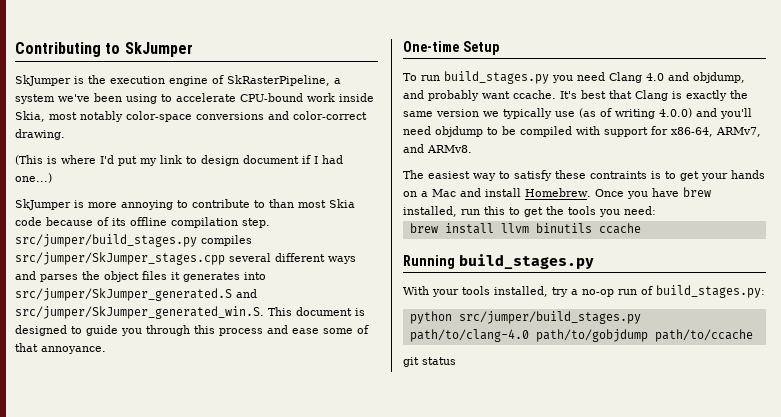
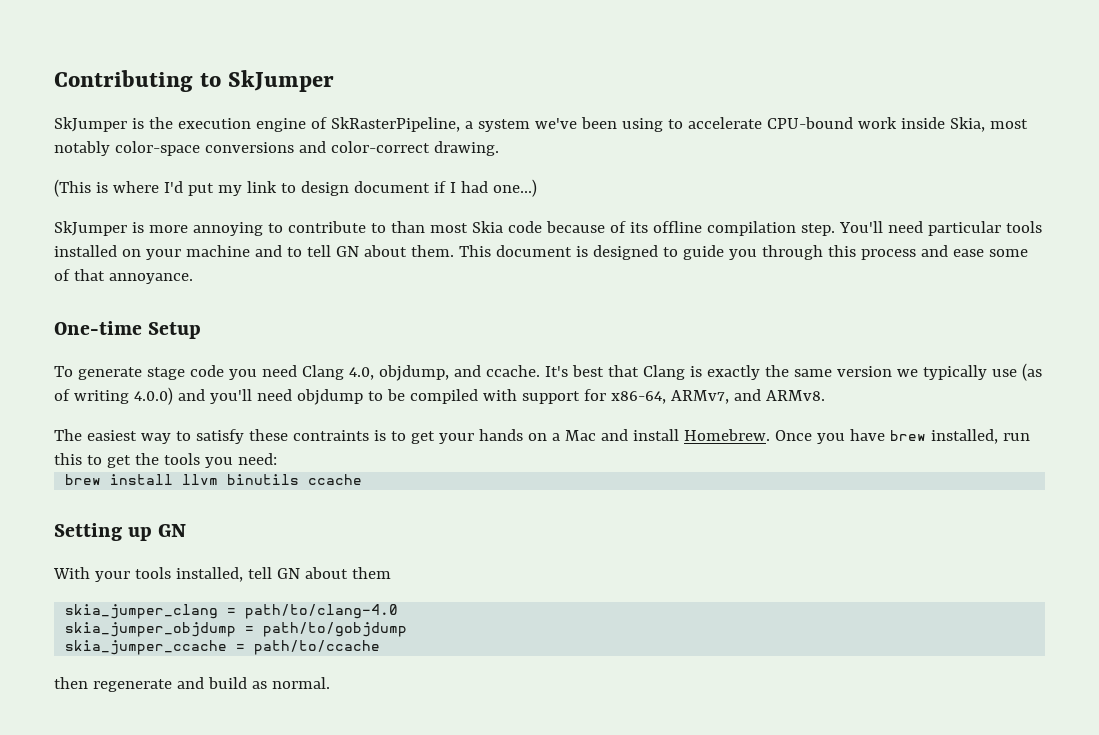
- SkJumper is more annoying to contribute to than most Skia code because of its offline compilation step. src/jumper/build_stages.py compiles src/jumper/SkJumper_stages.cpp several different ways and parses the object files it generates into src/jumper/SkJumper_generated.S and src/jumper/SkJumper_generated_win.S. This document is designed to guide you through this process and ease some of that annoyance.
+ SkJumper is more annoying to contribute to than most Skia code because of its offline compilation step. You'll need particular tools installed on your machine and to tell GN about them. This document is designed to guide you through this process and ease some of that annoyance.
- To run build_stages.py you need Clang 4.0 and objdump, and probably want ccache.
+ To generate stage code you need Clang 4.0, objdump, and ccache.
- Running build_stages.py
+ Setting up GN
- With your tools installed, try a no-op run of build_stages.py:
- python src/jumper/build_stages.py path/to/clang-4.0 path/to/gobjdump path/to/ccache
+ With your tools installed, tell GN about them
+ skia_jumper_clang = path/to/clang-4.0
+ skia_jumper_objdump = path/to/gobjdump
+ skia_jumper_ccache = path/to/ccache
- git status
+ then regenerate and build as normal.

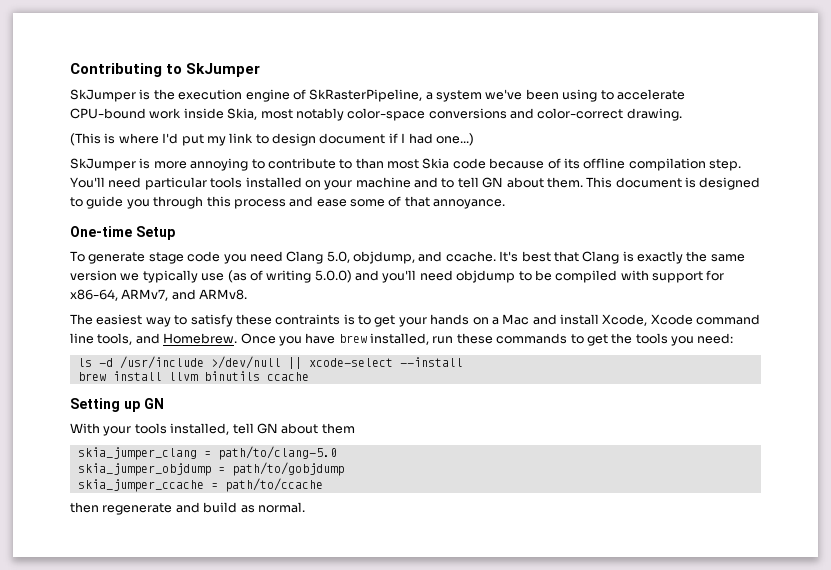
- To generate stage code you need Clang 4.0, objdump, and ccache.
+ To generate stage code you need Clang 5.0, objdump, and ccache.
- It's best that Clang is exactly the same version we typically use (as of writing 4.0.0) and you'll need objdump to be compiled with support for x86-64, ARMv7, and ARMv8.
+ It's best that Clang is exactly the same version we typically use (as of writing 5.0.0) and you'll need objdump to be compiled with support for x86-64, ARMv7, and ARMv8.
- The easiest way to satisfy these contraints is to get your hands on a Mac and install Homebrew.
+ The easiest way to satisfy these contraints is to get your hands on a Mac and install Xcode, Xcode command line tools, and Homebrew.
- Once you have brew installed, run this to get the tools you need:
+ Once you have brew installed, run these commands to get the tools you need:
+ ls -d /usr/include >/dev/null || xcode-select --install
- skia_jumper_clang = path/to/clang-4.0
+ skia_jumper_clang = path/to/clang-5.0

